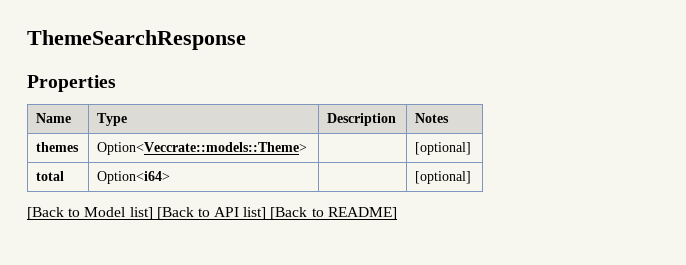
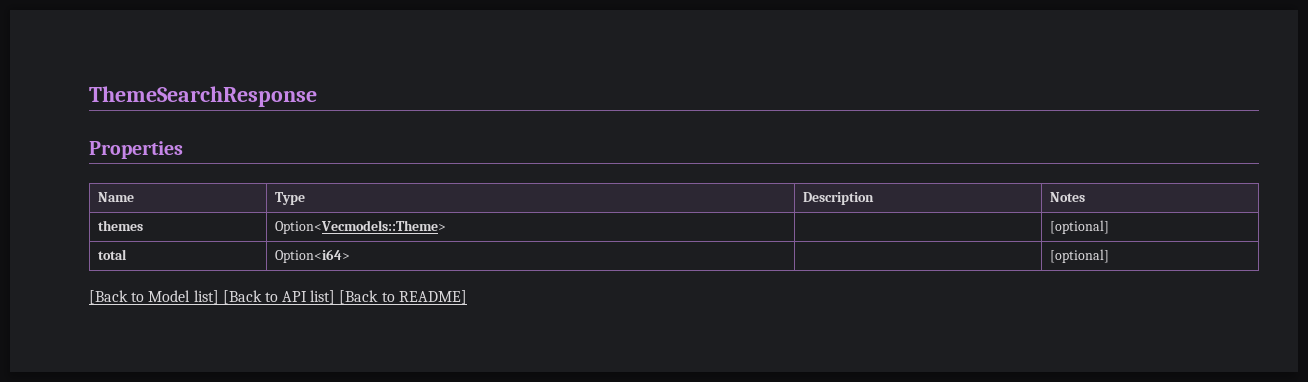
- themes | Option<Veccrate::models::Theme> | | [optional]
+ themes | Option<Vecmodels::Theme> | | [optional]

